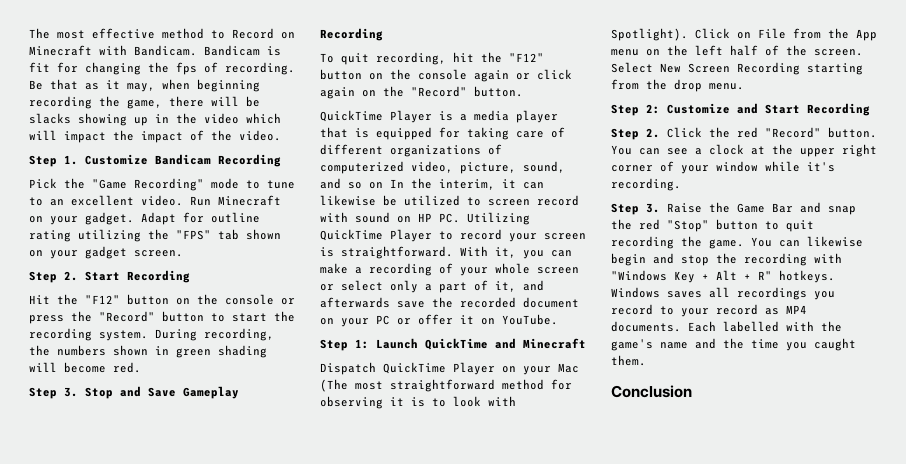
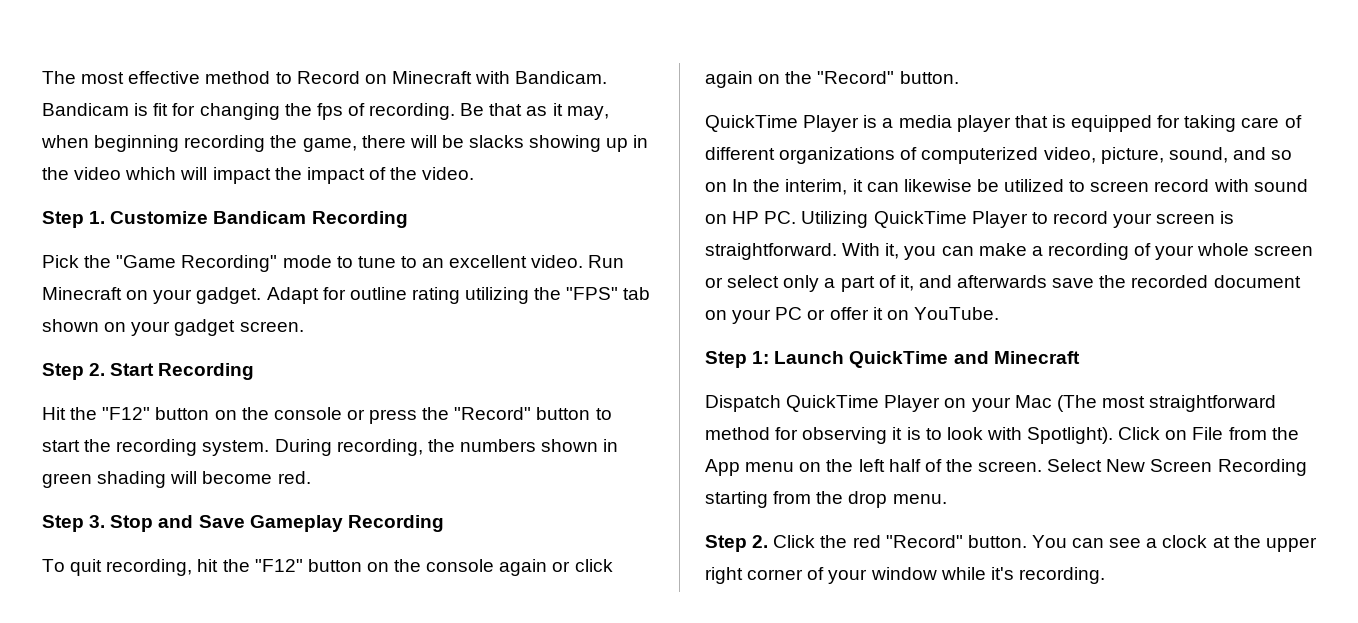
- Step 2: Customize and Start Recording
- Step 3. Raise the Game Bar and snap the red "Stop" button to quit recording the game. You can likewise begin and stop the recording with "Windows Key + Alt + R" hotkeys. Windows saves all recordings you record to your record as MP4 documents. Each labelled with the game's name and the time you caught them.
- Conclusion

